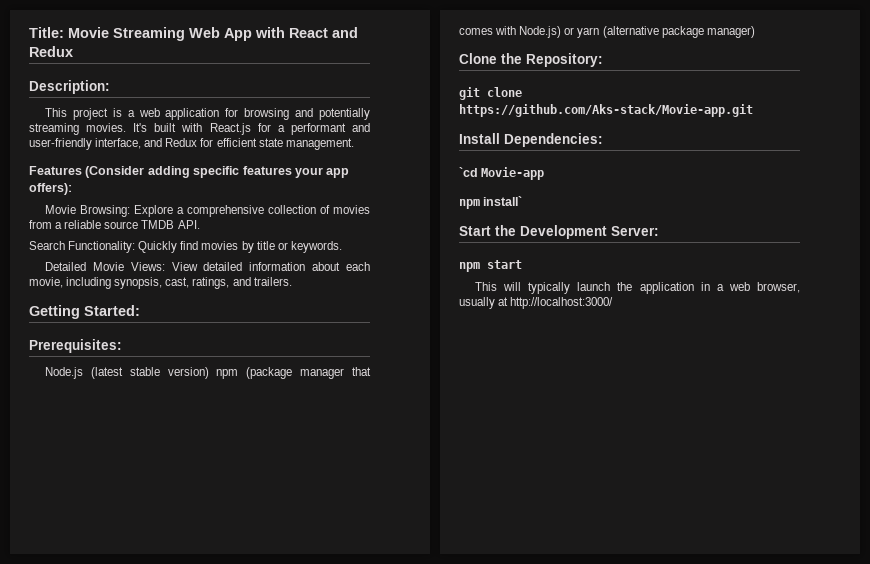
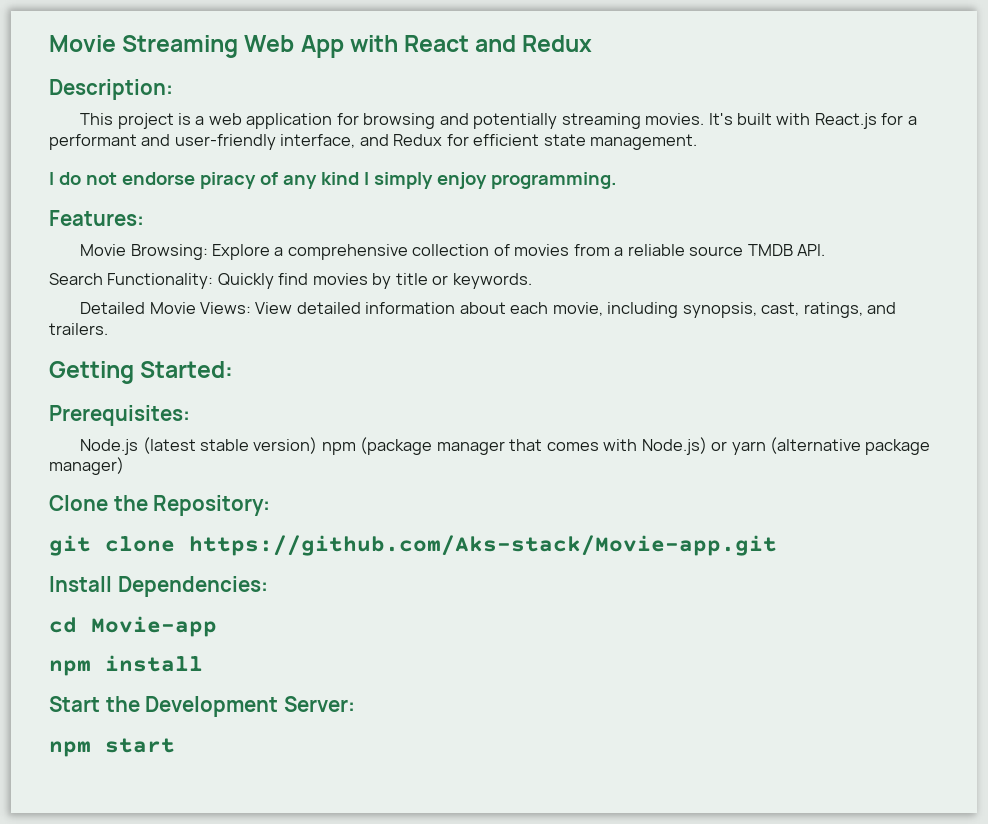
- Title: Movie Streaming Web App with React and Redux
+ Movie Streaming Web App with React and Redux
- Features (Consider adding specific features your app offers):
+ I do not endorse piracy of any kind I simply enjoy programming.
+ Features:
- `cd Movie-app
+ cd Movie-app
- npm install`
+ npm install
- This will typically launch the application in a web browser, usually at http://localhost:3000/

